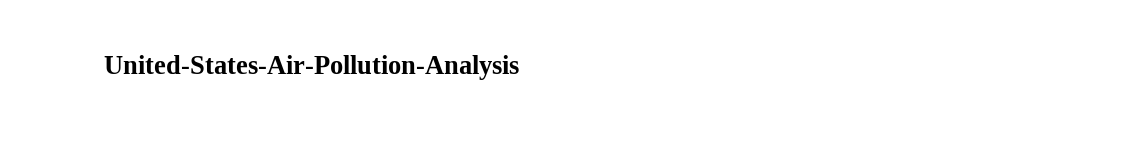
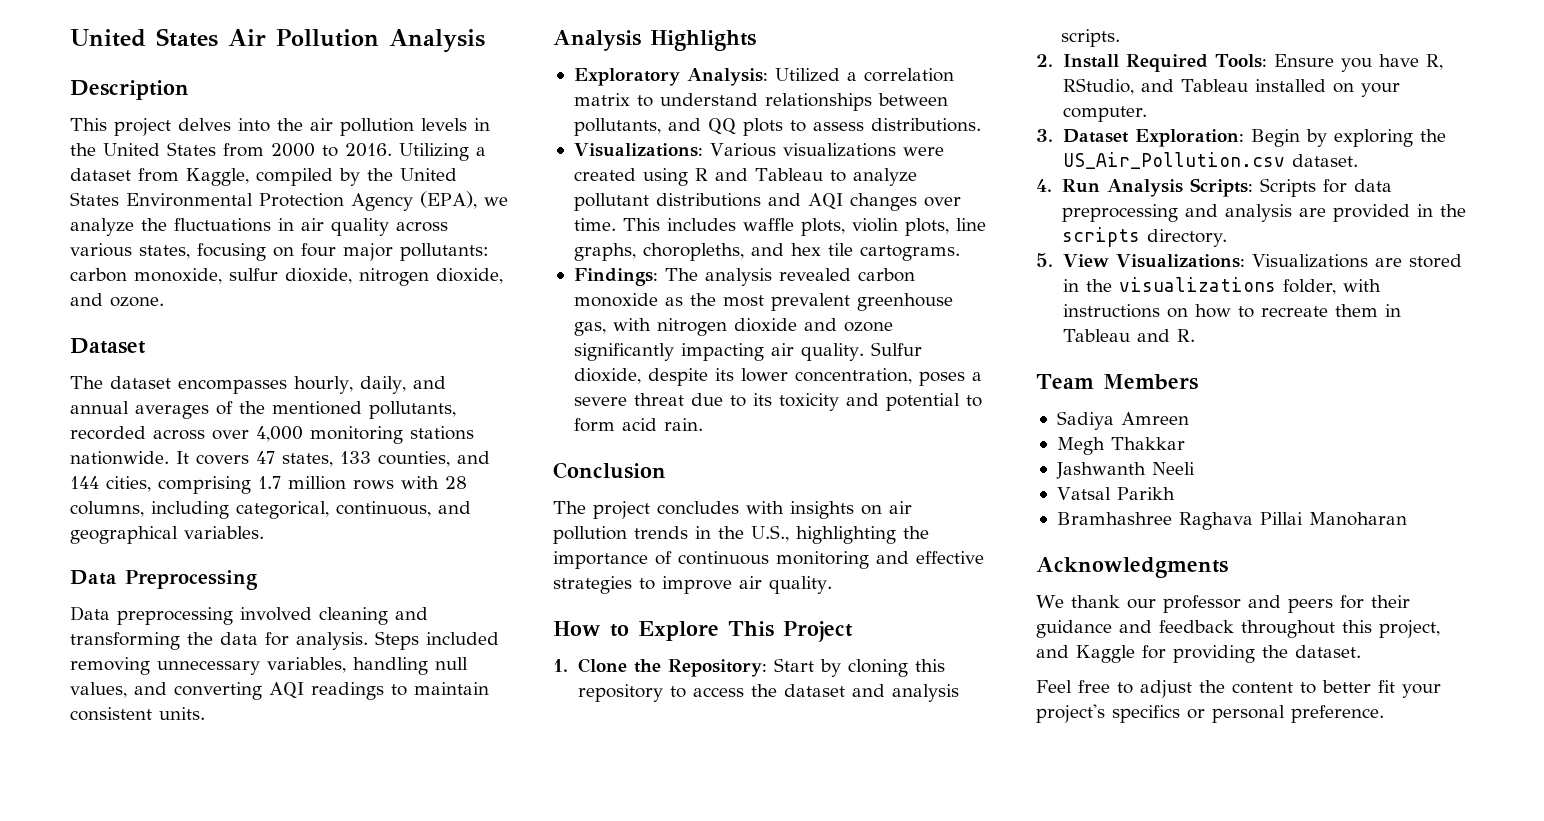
- United-States-Air-Pollution-Analysis
+ United States Air Pollution Analysis
+ Description
+ This project delves into the air pollution levels in the United States from 2000 to 2016. Utilizing a dataset from Kaggle, compiled by the United States Environmental Protection Agency (EPA), we analyze the fluctuations in air quality across various states, focusing on four major pollutants: carbon monoxide, sulfur dioxide, nitrogen dioxide, and ozone.
+ Dataset
+ The dataset encompasses hourly, daily, and annual averages of the mentioned pollutants, recorded across over 4,000 monitoring stations nationwide. It covers 47 states, 133 counties, and 144 cities, comprising 1.7 million rows with 28 columns, including categorical, continuous, and geographical variables.
+ Data Preprocessing
+ Data preprocessing involved cleaning and transforming the data for analysis. Steps included removing unnecessary variables, handling null values, and converting AQI readings to maintain consistent units.
+ Analysis Highlights
+ Exploratory Analysis: Utilized a correlation matrix to understand relationships between pollutants, and QQ plots to assess distributions.
+ Visualizations: Various visualizations were created using R and Tableau to analyze pollutant distributions and AQI changes over time. This includes waffle plots, violin plots, line graphs, choropleths, and hex tile cartograms.
+ Findings: The analysis revealed carbon monoxide as the most prevalent greenhouse gas, with nitrogen dioxide and ozone significantly impacting air quality. Sulfur dioxide, despite its lower concentration, poses a severe threat due to its toxicity and potential to form acid rain.
+ Conclusion
+ The project concludes with insights on air pollution trends in the U.S., highlighting the importance of continuous monitoring and effective strategies to improve air quality.
+ How to Explore This Project
+ 1. Clone the Repository: Start by cloning this repository to access the dataset and analysis scripts.
+ 2. Install Required Tools: Ensure you have R, RStudio, and Tableau installed on your computer.
+ 3. Dataset Exploration: Begin by exploring the US_Air_Pollution.csv dataset.
+ 4. Run Analysis Scripts: Scripts for data preprocessing and analysis are provided in the scripts directory.
+ 5. View Visualizations: Visualizations are stored in the visualizations folder, with instructions on how to recreate them in Tableau and R.
+ Team Members
+ Sadiya Amreen
+ Megh Thakkar
+ Jashwanth Neeli
+ Vatsal Parikh
+ Bramhashree Raghava Pillai Manoharan
+ Acknowledgments
+ We thank our professor and peers for their guidance and feedback throughout this project, and Kaggle for providing the dataset.
+ Feel free to adjust the content to better fit your project's specifics or personal preference.

